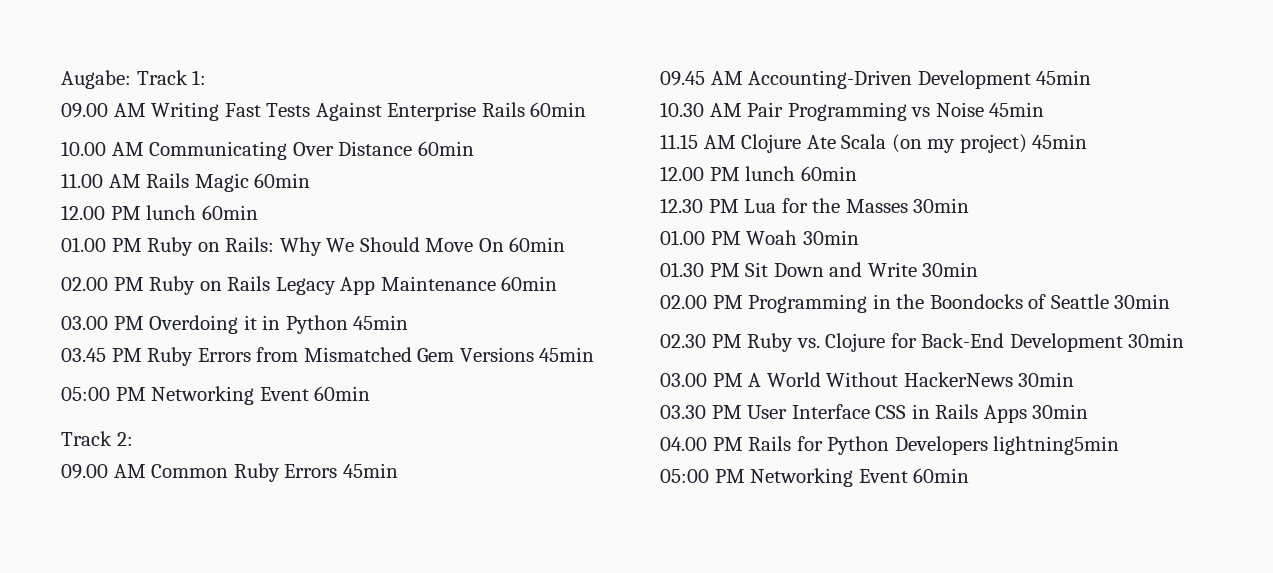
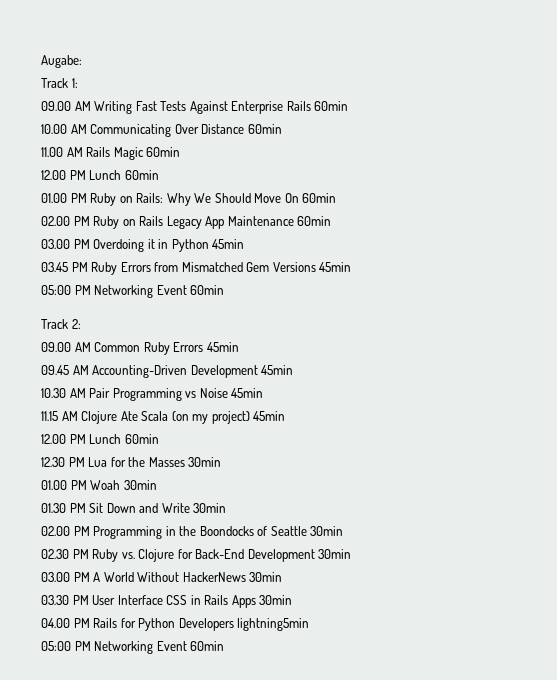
- Augabe: Track 1:
+ Augabe:
+ Track 1:
  11.00 AM Rails Magic 60min
- 12.00 PM lunch 60min
+ 12.00 PM Lunch 60min
  11.15 AM Clojure Ate Scala (on my project) 45min
- 12.00 PM lunch 60min
+ 12.00 PM Lunch 60min

